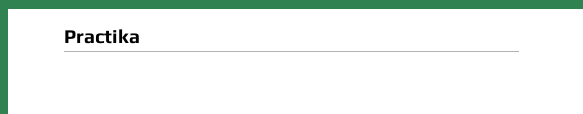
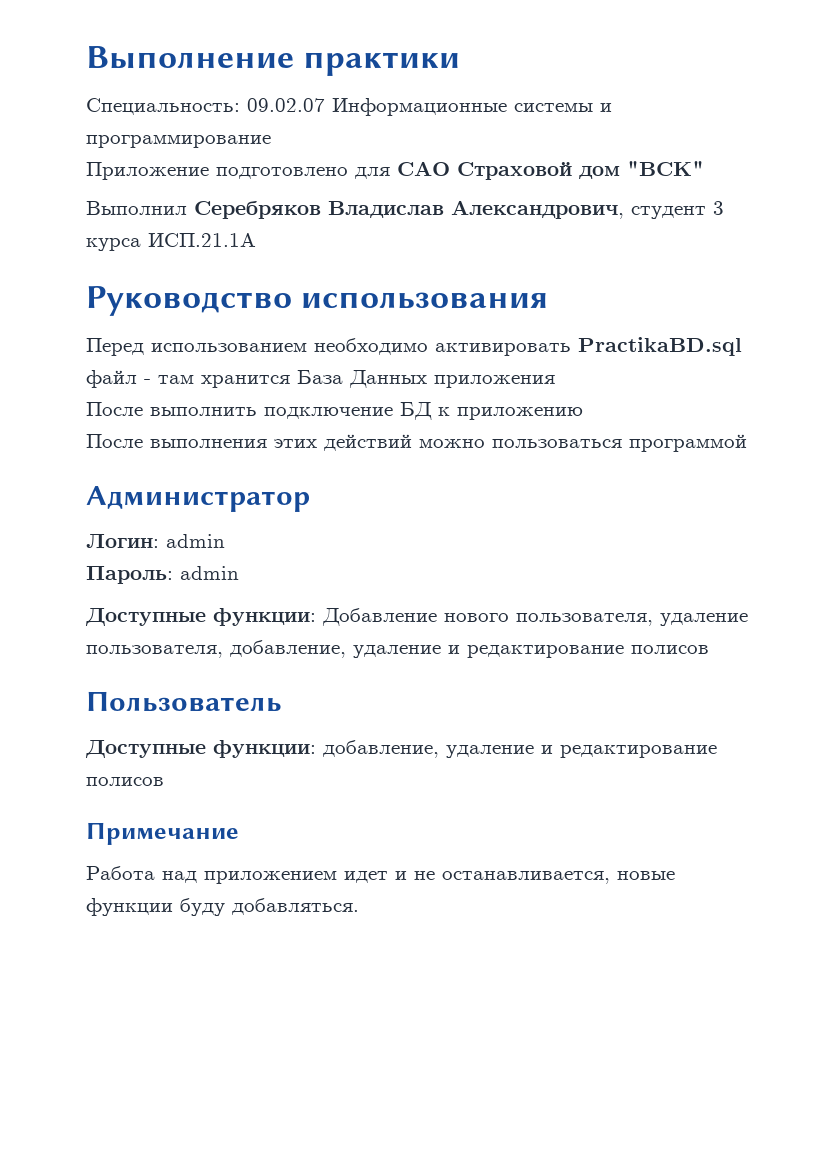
- Practika
+ Выполнение практики
+ Специальность: 09.02.07 Информационные системы и программирование
+ Приложение подготовлено для САО Страховой дом "ВСК"
+ Выполнил Серебряков Владислав Александрович, студент 3 курса ИСП.21.1А
+ Руководство использования
+ Перед использованием необходимо активировать PractikaBD.sql файл - там хранится База Данных приложения
+ После выполнить подключение БД к приложению
+ После выполнения этих действий можно пользоваться программой
+ Администратор
+ Логин: admin
+ Пароль: admin
+ Доступные функции: Добавление нового пользователя, удаление пользователя, добавление, удаление и редактирование полисов
+ Пользователь
+ Доступные функции: добавление, удаление и редактирование полисов
+ Примечание
+ Работа над приложением идет и не останавливается, новые функции буду добавляться.

